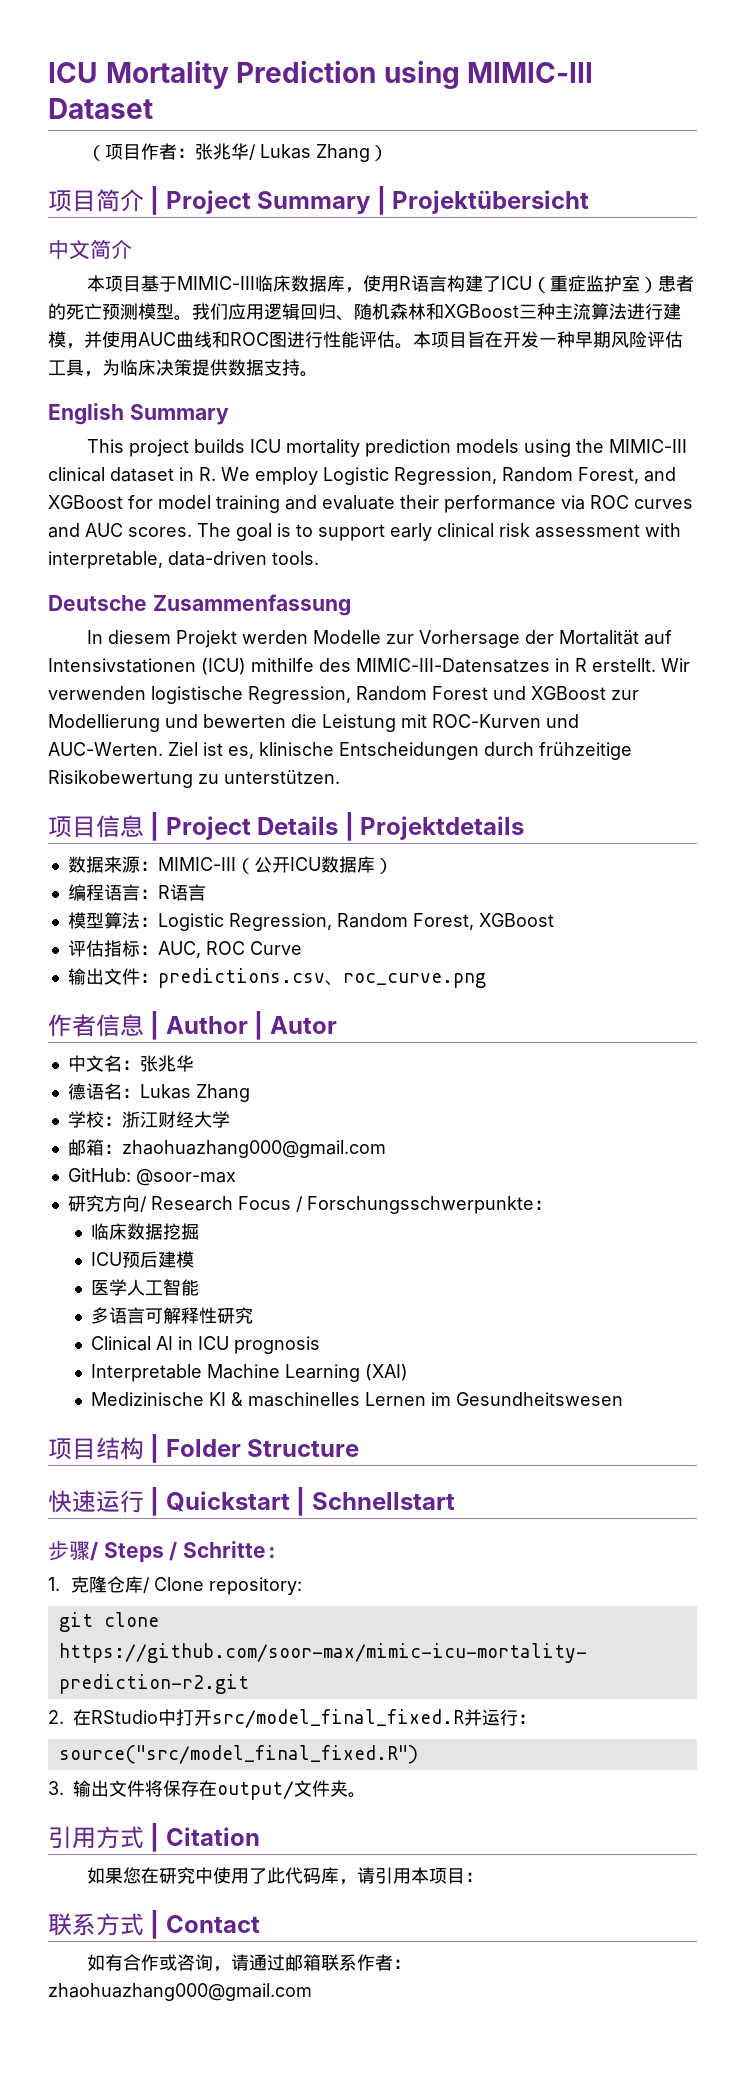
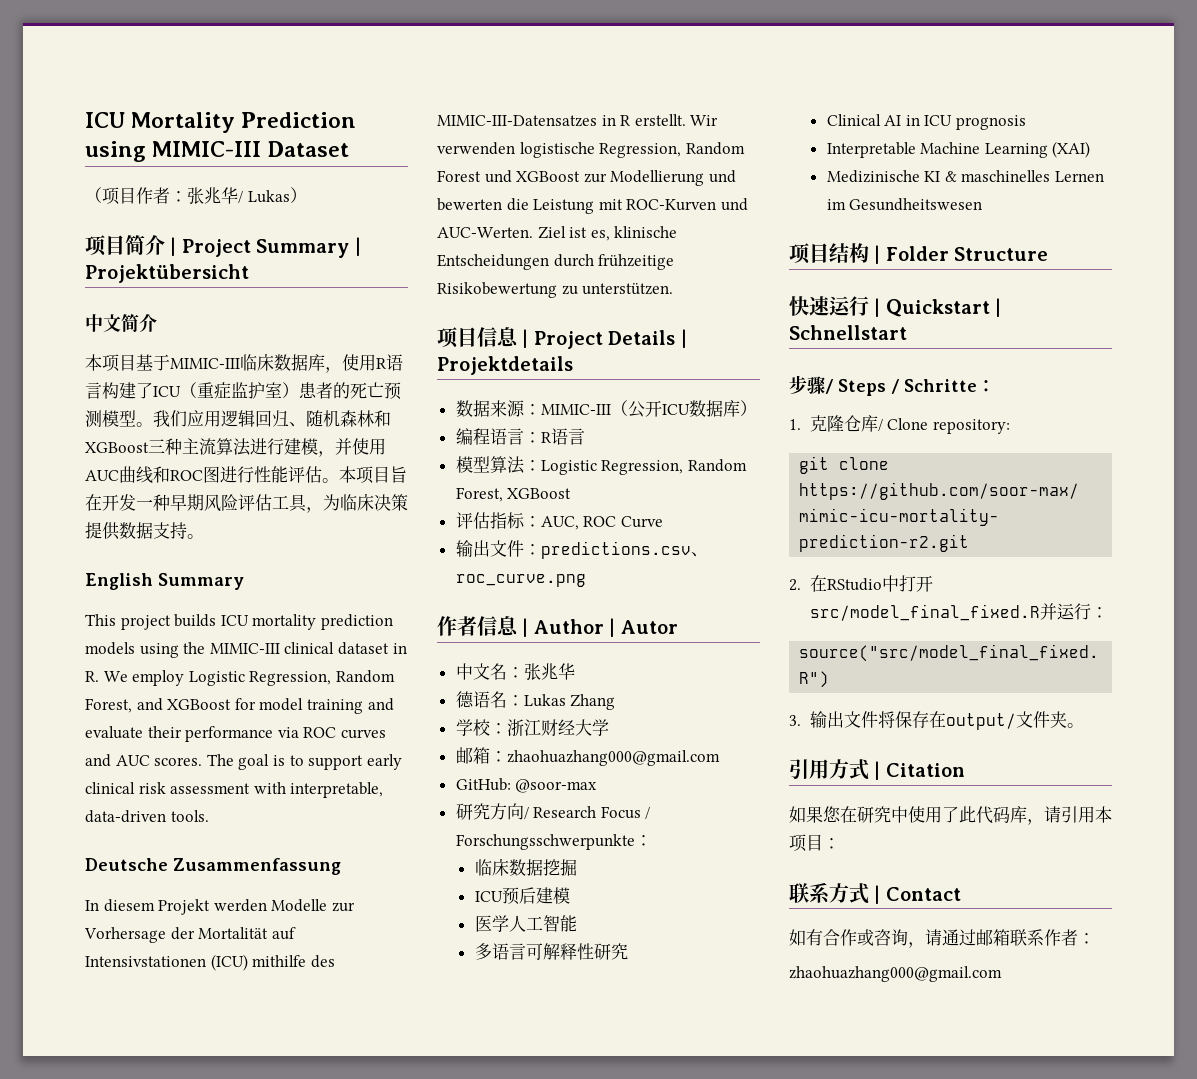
- （项目作者：张兆华/ Lukas Zhang）
+ （项目作者：张兆华/ Lukas）

